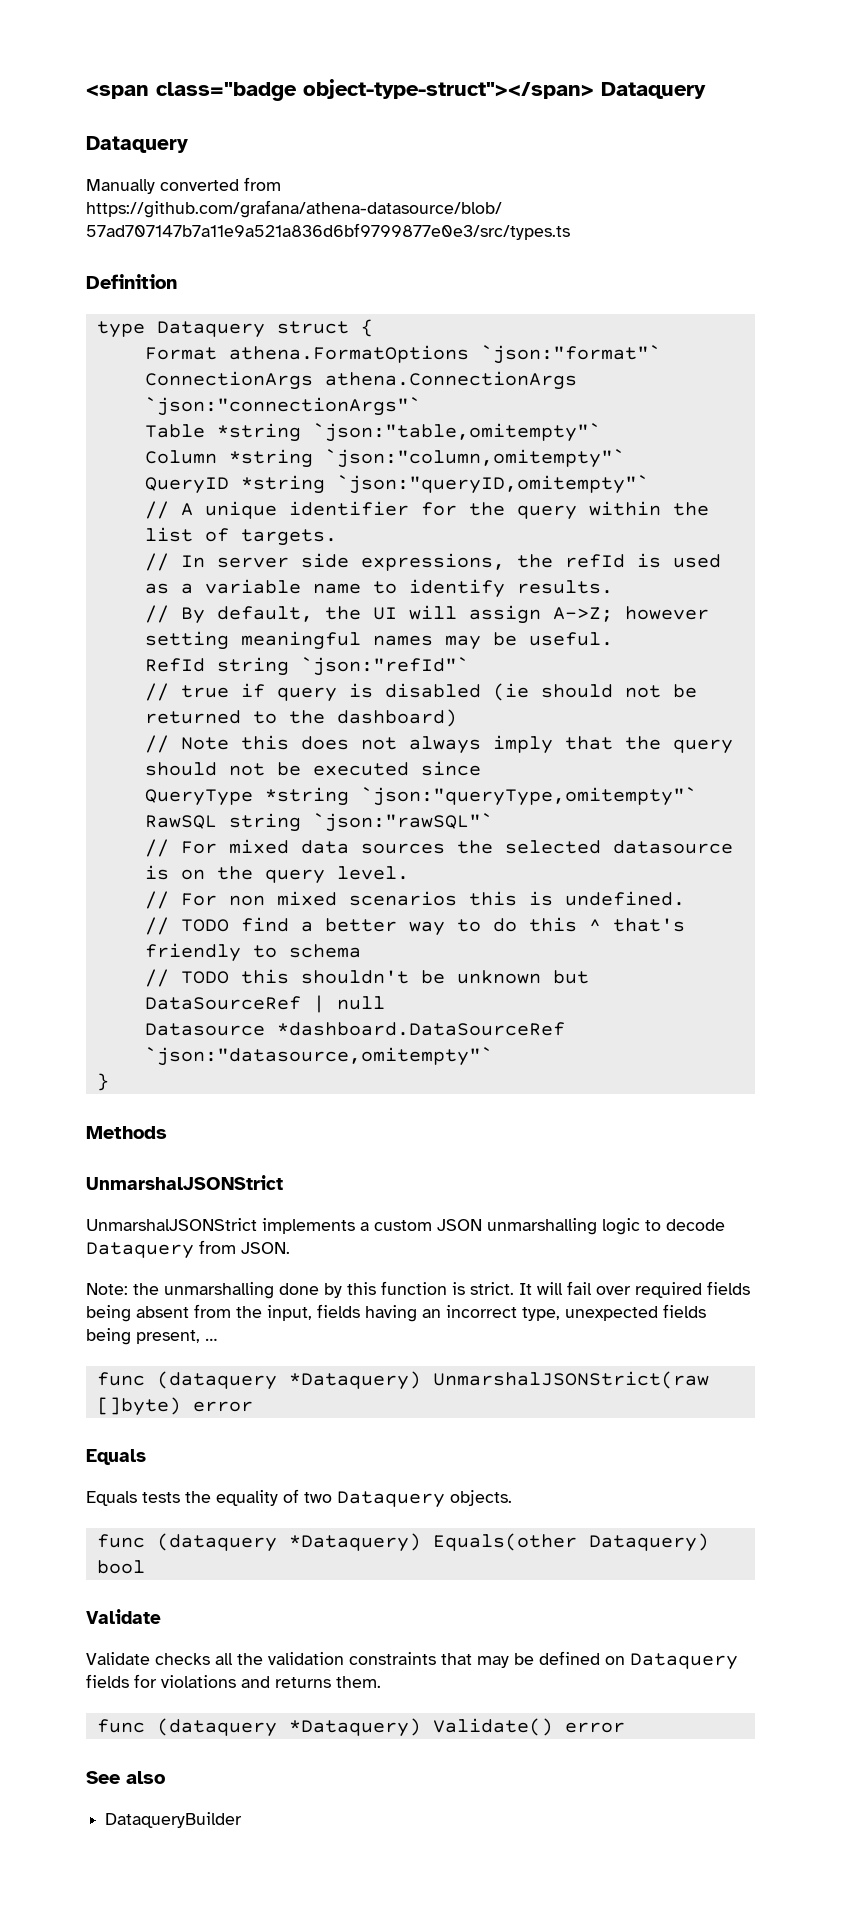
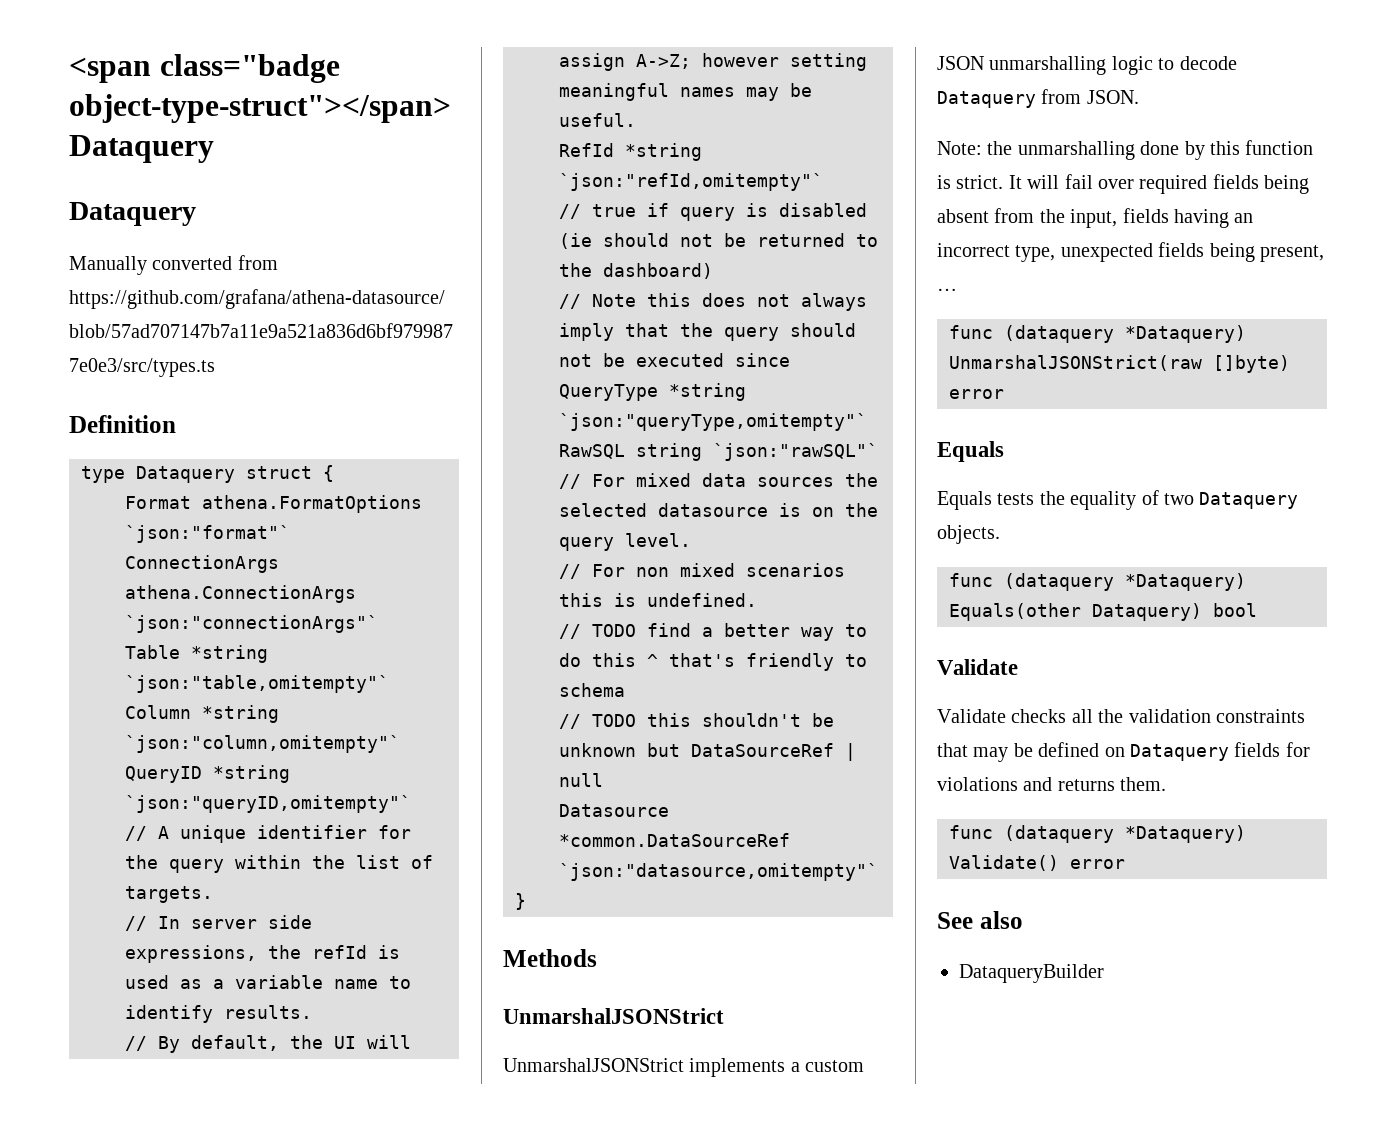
- RefId string `json:"refId"`
+ RefId *string `json:"refId,omitempty"`
- Datasource *dashboard.DataSourceRef `json:"datasource,omitempty"`
+ Datasource *common.DataSourceRef `json:"datasource,omitempty"`

